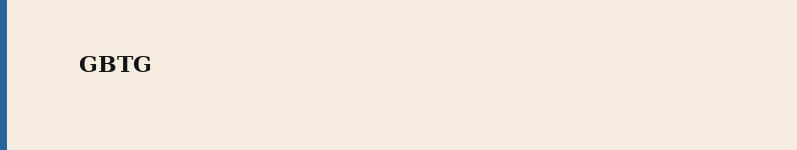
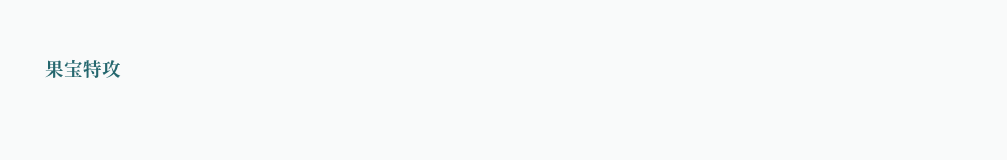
- GBTG
+ 果宝特攻

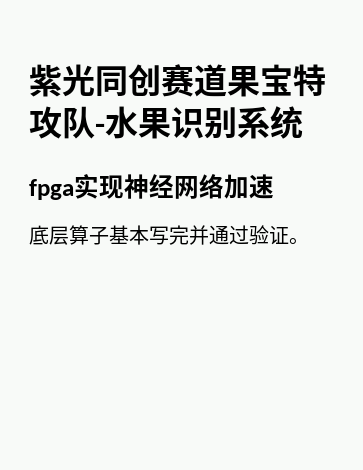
- 果宝特攻
+ 紫光同创赛道果宝特攻队-水果识别系统
+ fpga实现神经网络加速
+ 底层算子基本写完并通过验证。

